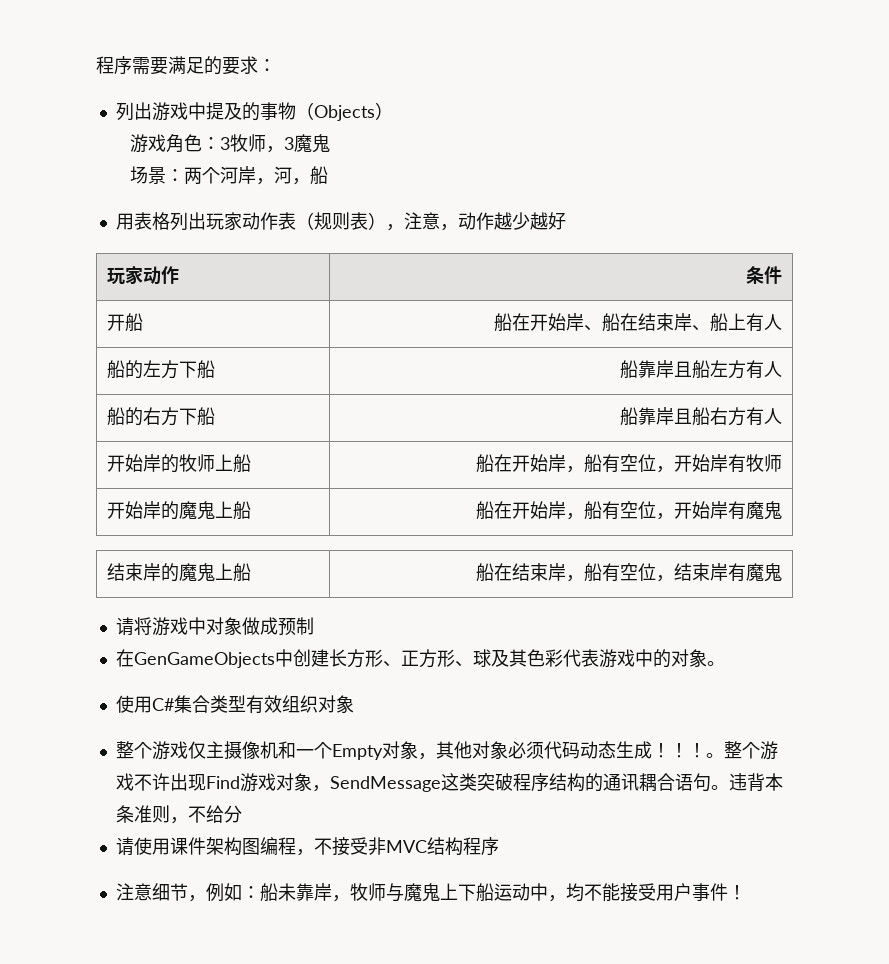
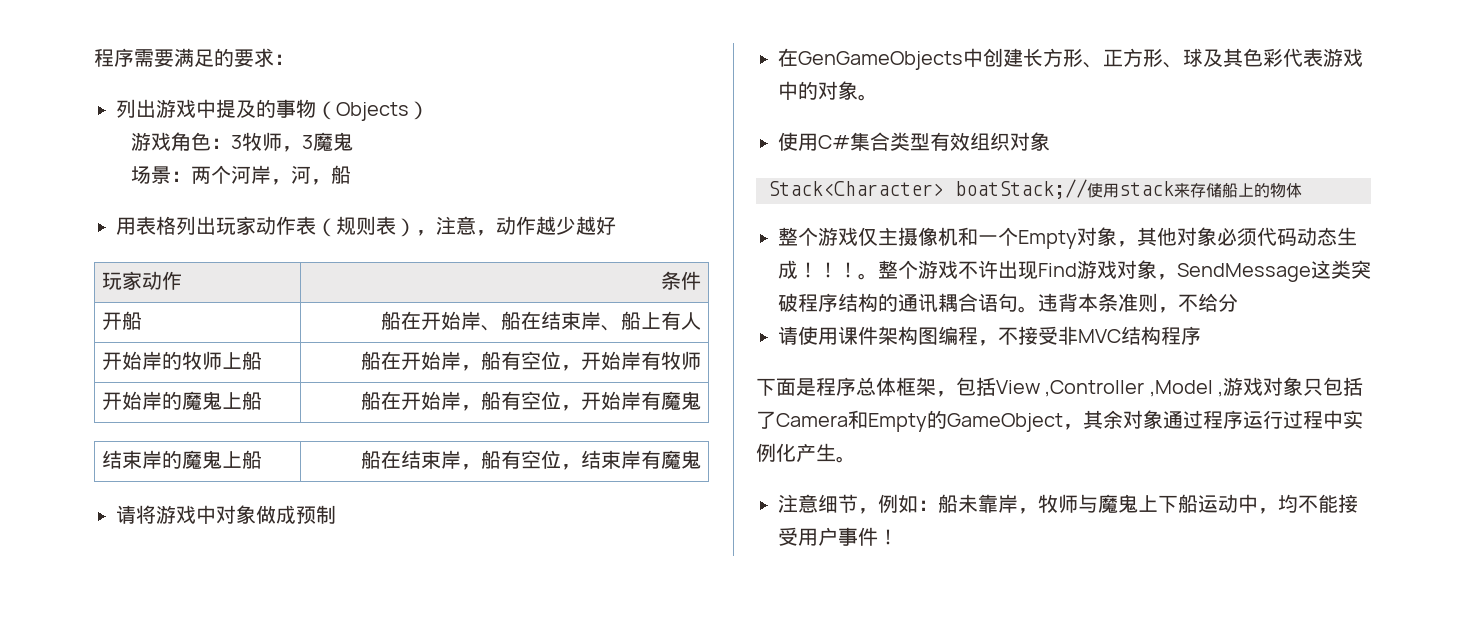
- 船的左方下船 | 船靠岸且船左方有人
- 船的右方下船 | 船靠岸且船右方有人
+ Stack<Character> boatStack;//使用stack来存储船上的物体
+ 下面是程序总体框架，包括View ,Controller ,Model ,游戏对象只包括了Camera和Empty的GameObject，其余对象通过程序运行过程中实例化产生。

